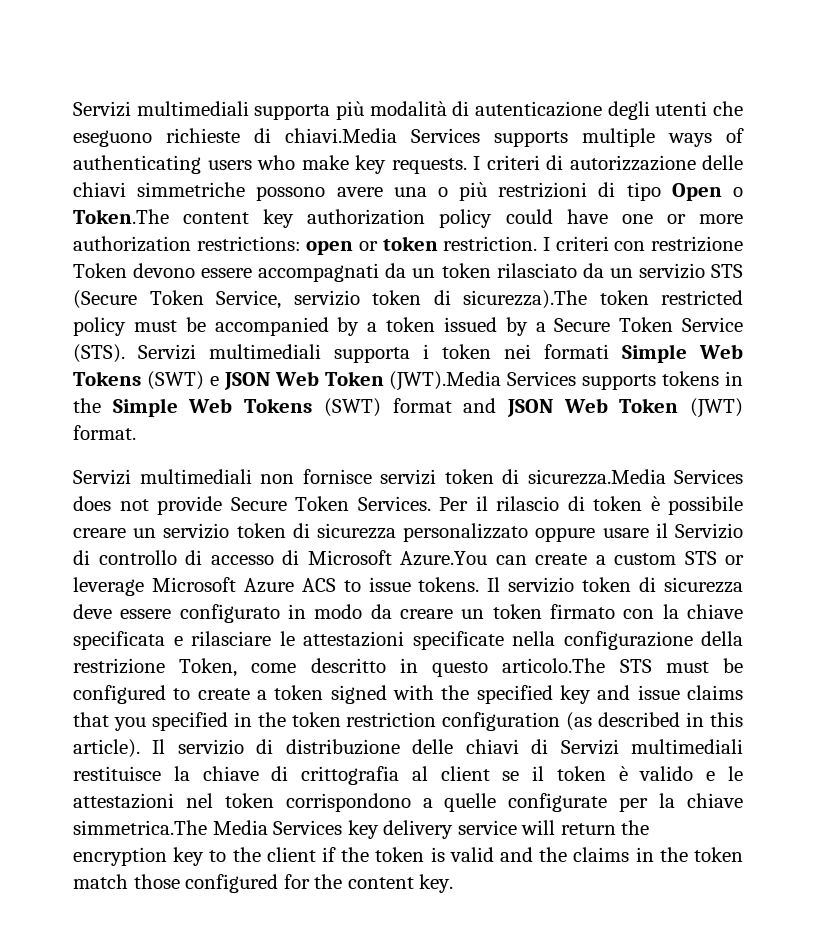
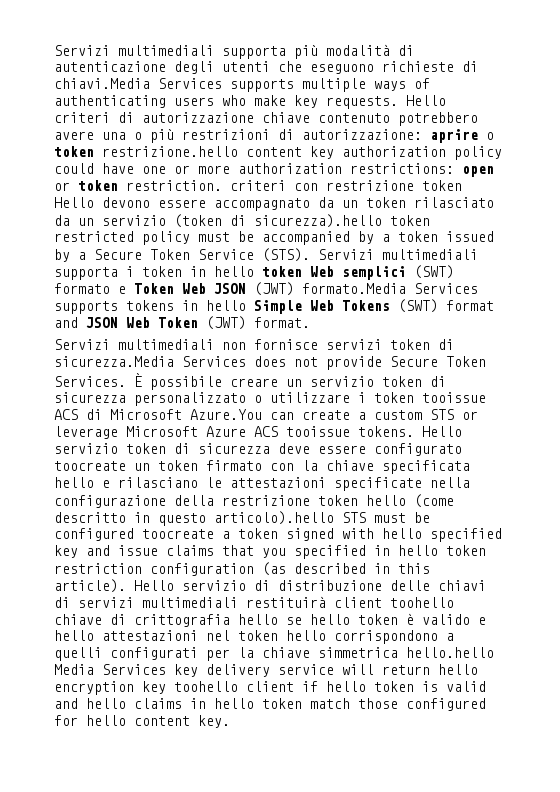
- I criteri di autorizzazione delle chiavi simmetriche possono avere una o più restrizioni di tipo Open o Token.The content key authorization policy could have one or more authorization restrictions: open or token restriction. I criteri con restrizione Token devono essere accompagnati da un token rilasciato da un servizio STS (Secure Token Service, servizio token di sicurezza).The token restricted policy must be accompanied by a token issued by a Secure Token Service (STS).
+ Hello criteri di autorizzazione chiave contenuto potrebbero avere una o più restrizioni di autorizzazione: aprire o token restrizione.hello content key authorization policy could have one or more authorization restrictions: open or token restriction. criteri con restrizione token Hello devono essere accompagnato da un token rilasciato da un servizio (token di sicurezza).hello token restricted policy must be accompanied by a token issued by a Secure Token Service (STS).
- Servizi multimediali supporta i token nei formati Simple Web Tokens (SWT) e JSON Web Token (JWT).Media Services supports tokens in the Simple Web Tokens (SWT) format and JSON Web Token (JWT) format.
+ Servizi multimediali supporta i token in hello token Web semplici (SWT) formato e Token Web JSON (JWT) formato.Media Services supports tokens in hello Simple Web Tokens (SWT) format and JSON Web Token (JWT) format.
- Per il rilascio di token è possibile creare un servizio token di sicurezza personalizzato oppure usare il Servizio di controllo di accesso di Microsoft Azure.You can create a custom STS or leverage Microsoft Azure ACS to issue tokens. Il servizio token di sicurezza deve essere configurato in modo da creare un token firmato con la chiave specificata e rilasciare le attestazioni specificate nella configurazione della restrizione Token, come descritto in questo articolo.The STS must be configured to create a token signed with the specified key and issue claims that you specified in the token restriction configuration (as described in this article).
+ È possibile creare un servizio token di sicurezza personalizzato o utilizzare i token tooissue ACS di Microsoft Azure.You can create a custom STS or leverage Microsoft Azure ACS tooissue tokens. Hello servizio token di sicurezza deve essere configurato toocreate un token firmato con la chiave specificata hello e rilasciano le attestazioni specificate nella configurazione della restrizione token hello (come descritto in questo articolo).hello STS must be configured toocreate a token signed with hello specified key and issue claims that you specified in hello token restriction configuration (as described in this article).
- Il servizio di distribuzione delle chiavi di Servizi multimediali restituisce la chiave di crittografia al client se il token è valido e le attestazioni nel token corrispondono a quelle configurate per la chiave simmetrica.The Media Services key delivery service will return the encryption key to the client if the token is valid and the claims in the token match those configured for the content key.
+ Hello servizio di distribuzione delle chiavi di servizi multimediali restituirà client toohello chiave di crittografia hello se hello token è valido e hello attestazioni nel token hello corrispondono a quelli configurati per la chiave simmetrica hello.hello Media Services key delivery service will return hello encryption key toohello client if hello token is valid and hello claims in hello token match those configured for hello content key.

